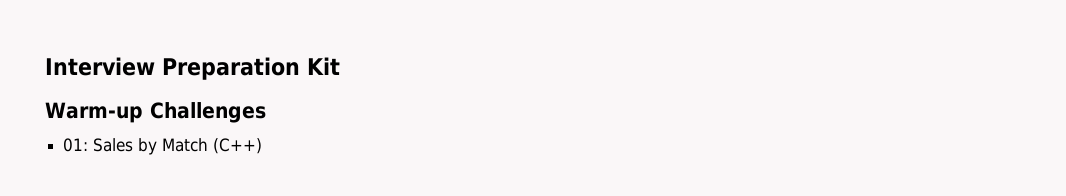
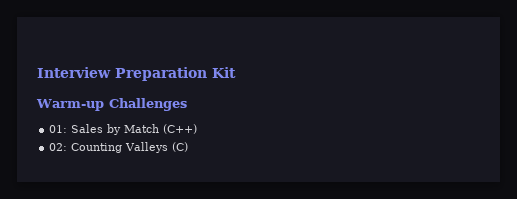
+ 02: Counting Valleys (C)

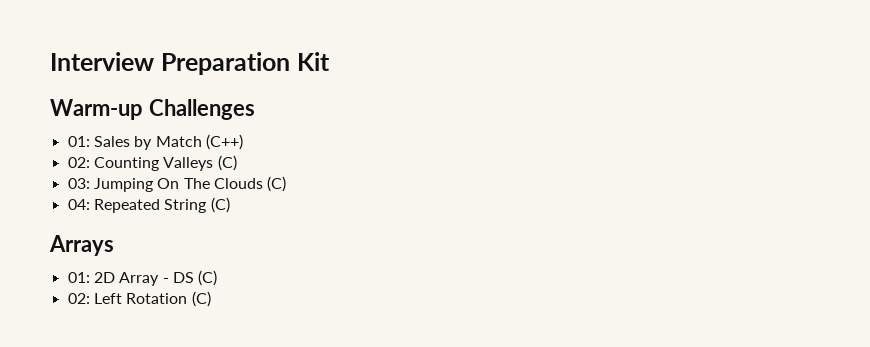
+ 03: Jumping On The Clouds (C)
+ 04: Repeated String (C)
+ Arrays
+ 01: 2D Array - DS (C)
+ 02: Left Rotation (C)

